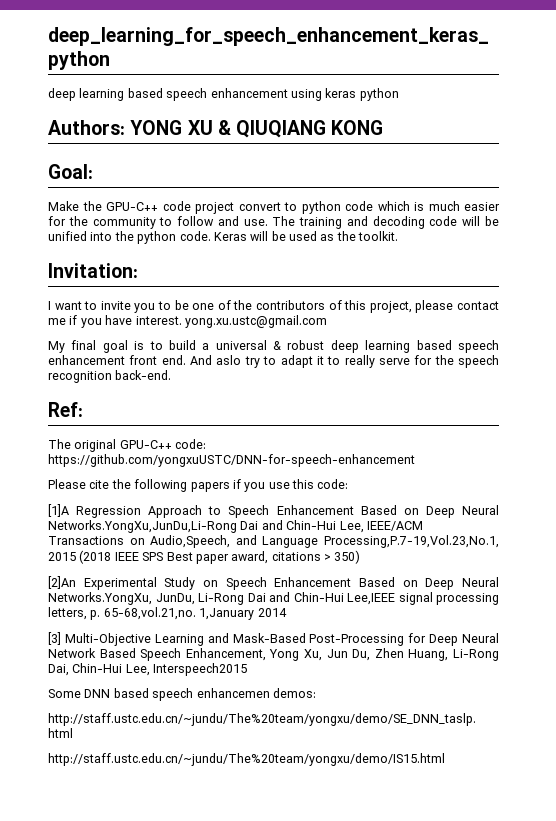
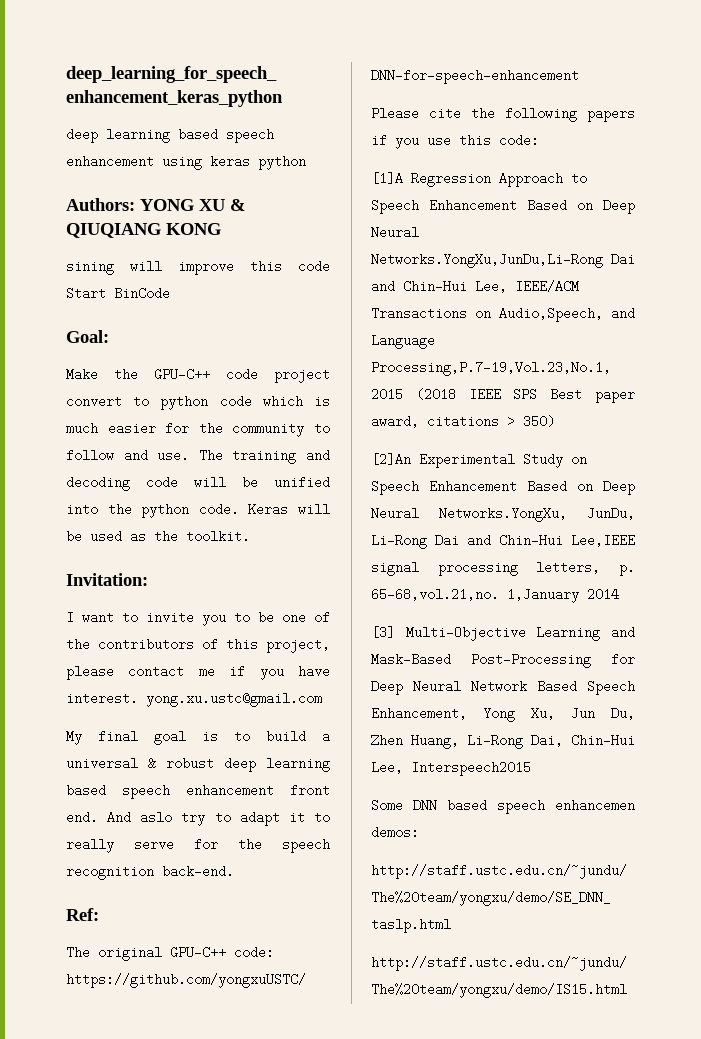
+ sining will improve this code Start BinCode

